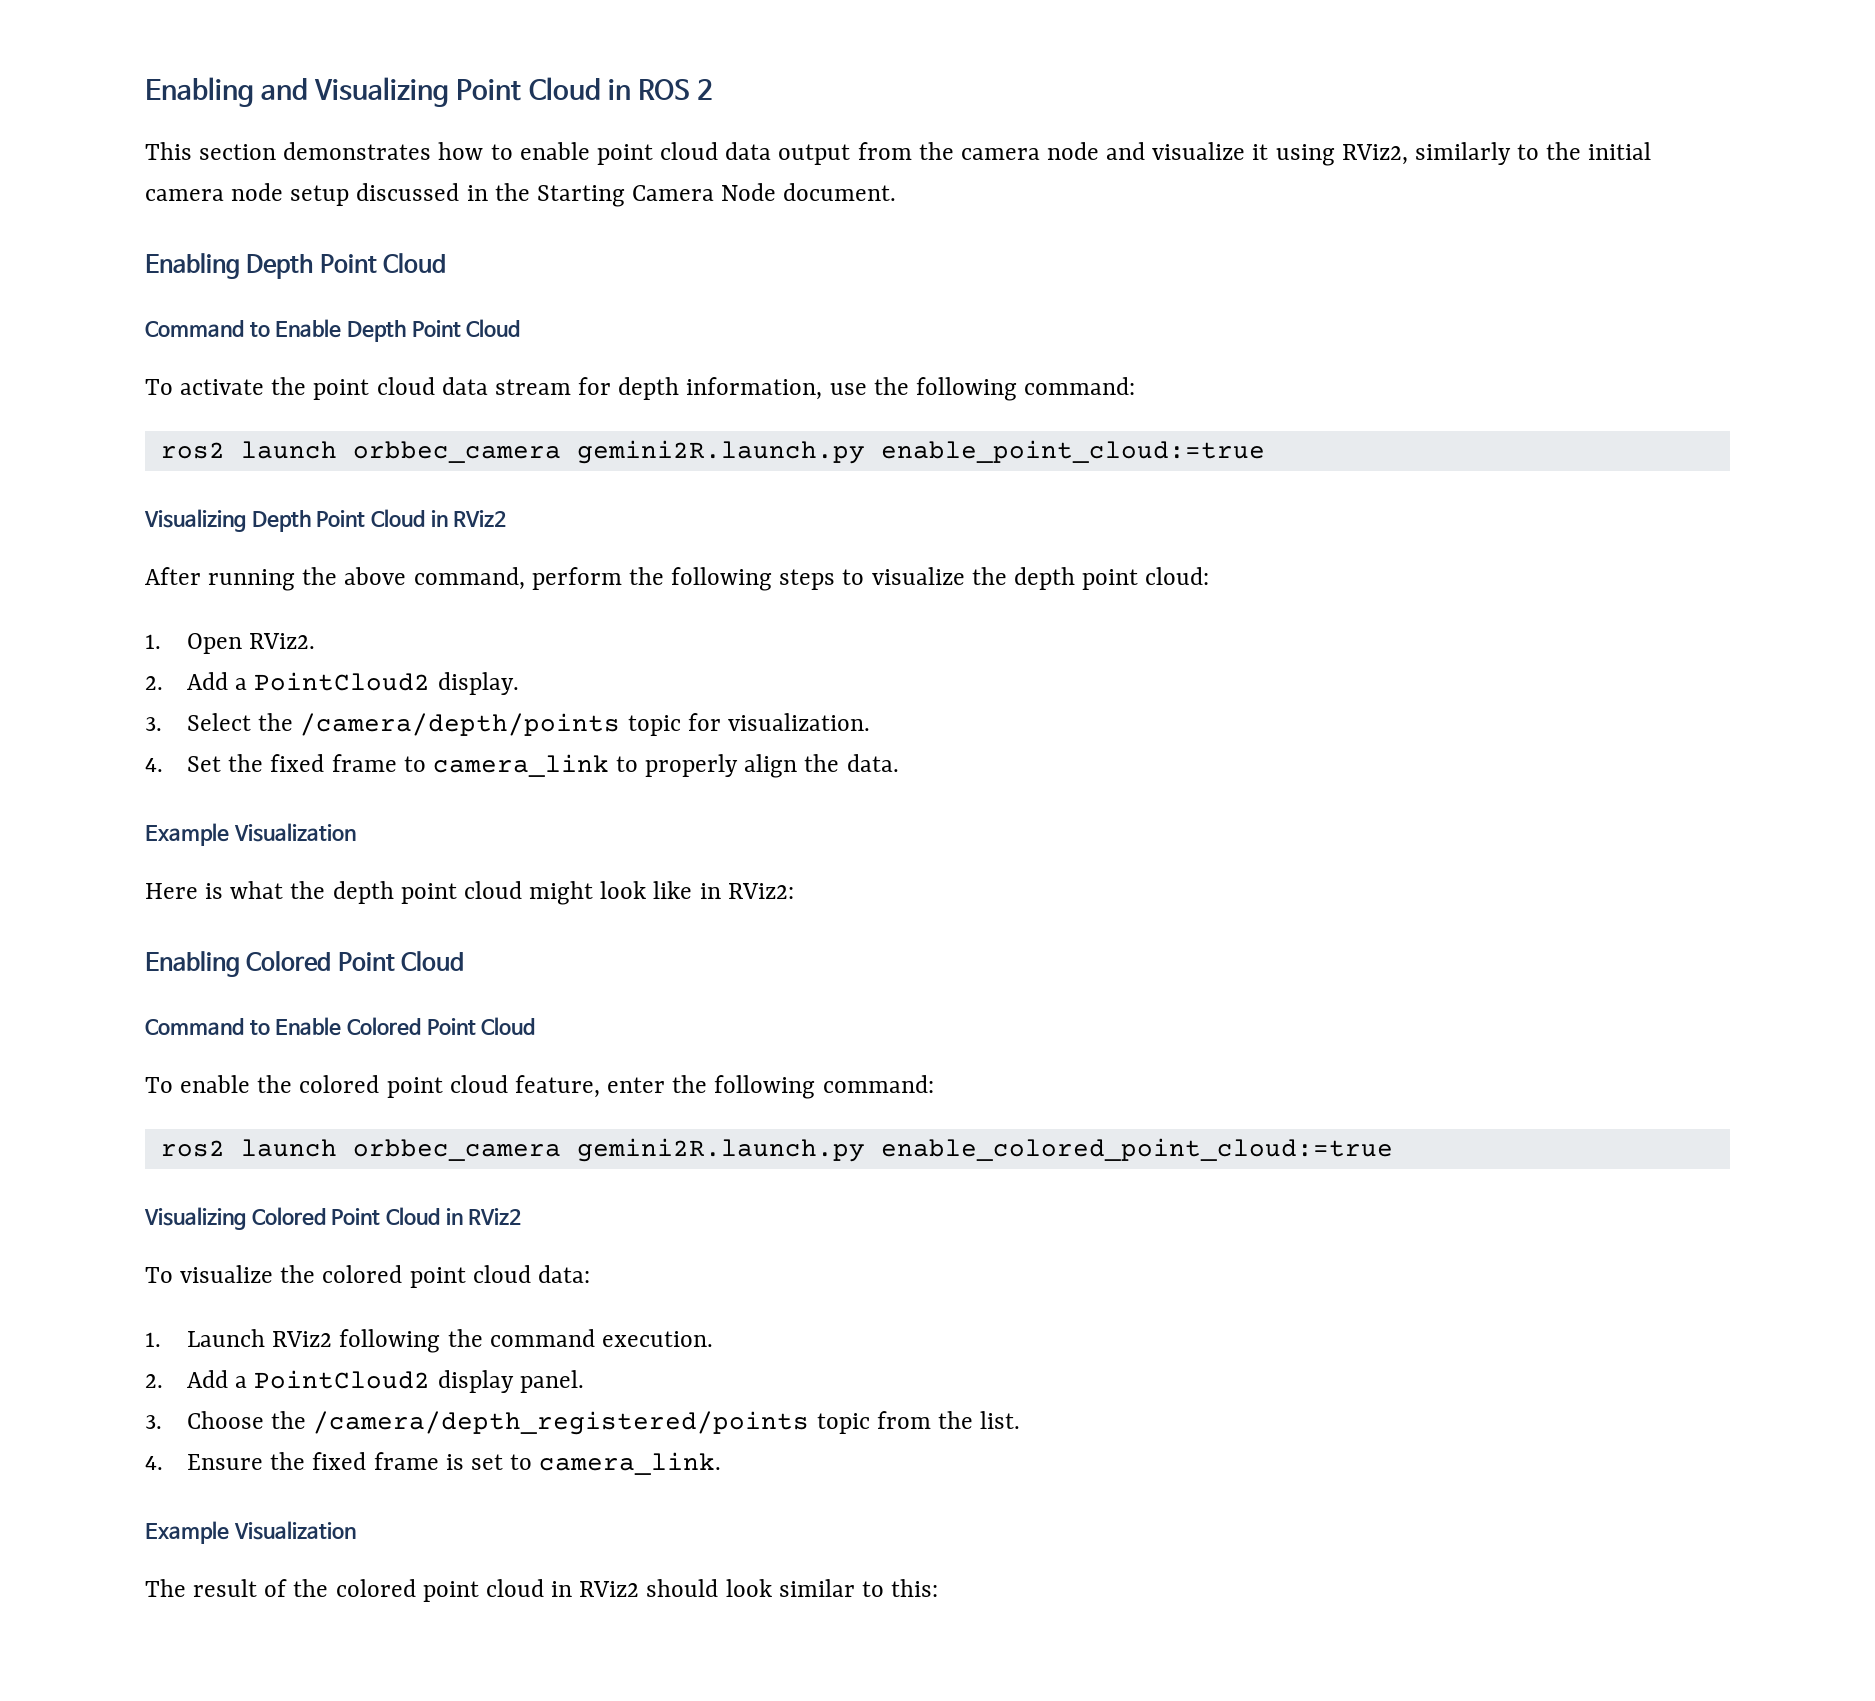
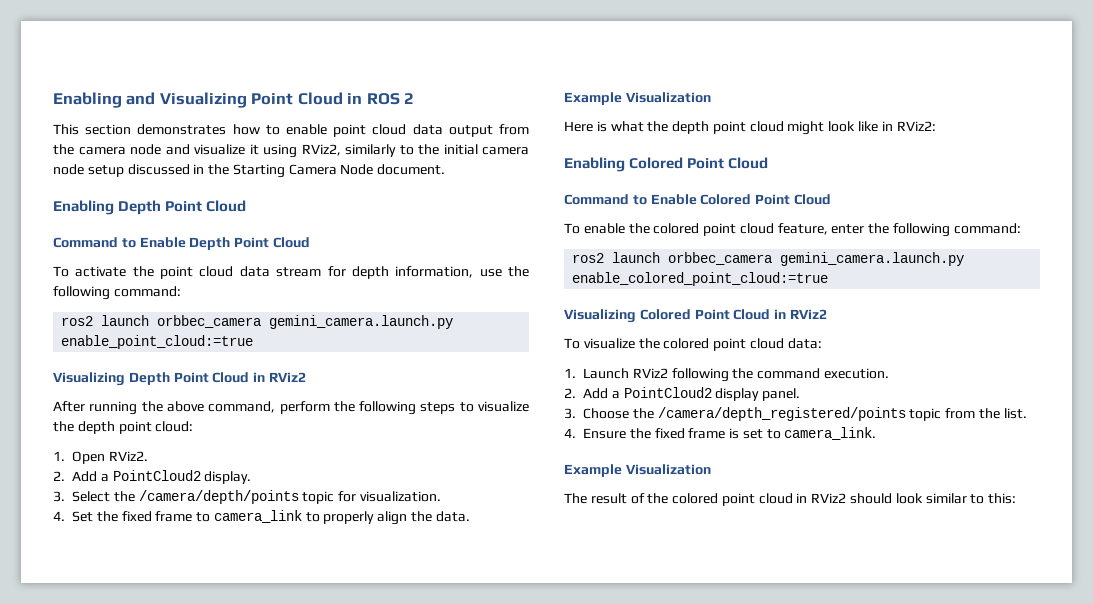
- ros2 launch orbbec_camera gemini2R.launch.py enable_point_cloud:=true
+ ros2 launch orbbec_camera gemini_camera.launch.py enable_point_cloud:=true
- ros2 launch orbbec_camera gemini2R.launch.py enable_colored_point_cloud:=true
+ ros2 launch orbbec_camera gemini_camera.launch.py enable_colored_point_cloud:=true

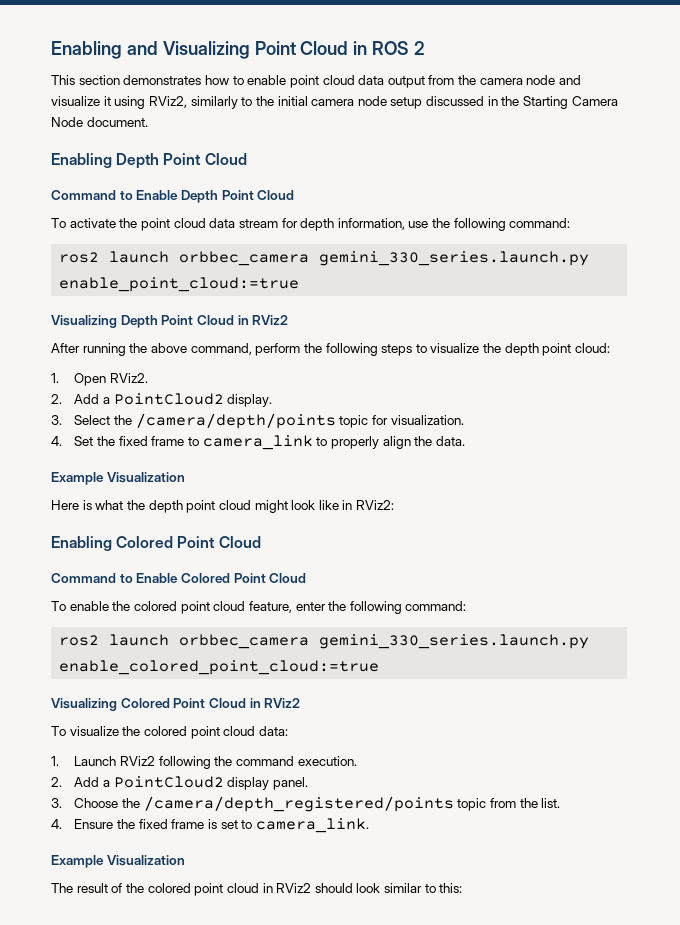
- ros2 launch orbbec_camera gemini_camera.launch.py enable_point_cloud:=true
+ ros2 launch orbbec_camera gemini_330_series.launch.py enable_point_cloud:=true
- ros2 launch orbbec_camera gemini_camera.launch.py enable_colored_point_cloud:=true
+ ros2 launch orbbec_camera gemini_330_series.launch.py enable_colored_point_cloud:=true

